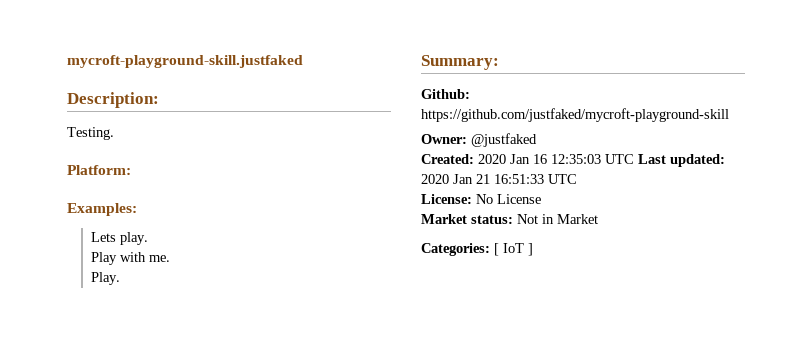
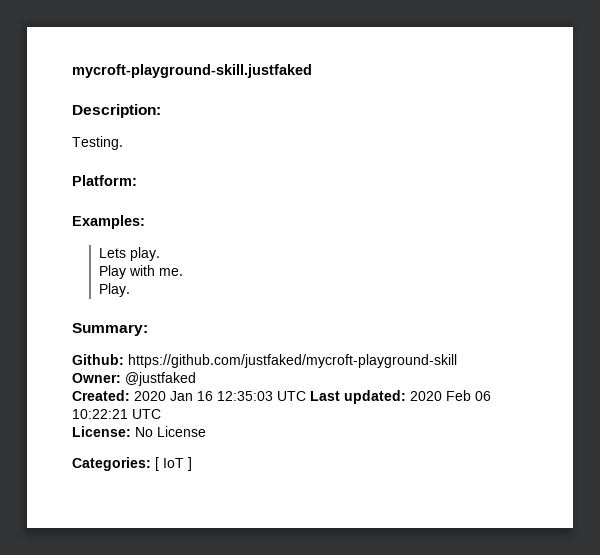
- Created: 2020 Jan 16 12:35:03 UTC Last updated: 2020 Jan 21 16:51:33 UTC
+ Created: 2020 Jan 16 12:35:03 UTC Last updated: 2020 Feb 06 10:22:21 UTC
- Market status: Not in Market

